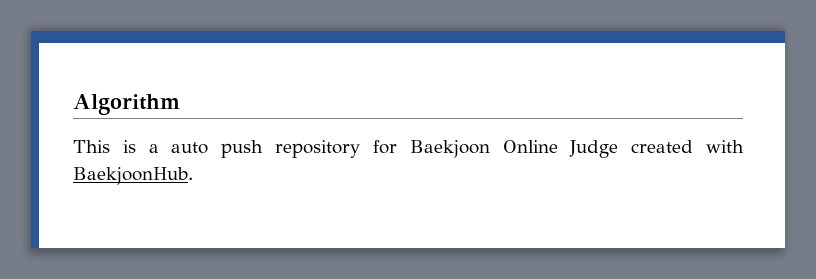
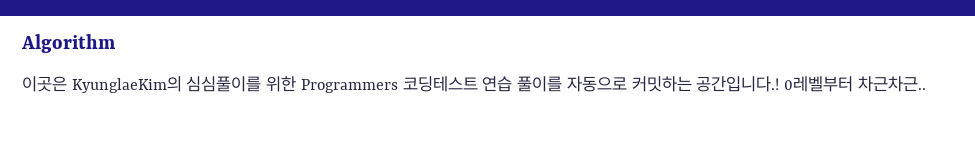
- This is a auto push repository for Baekjoon Online Judge created with BaekjoonHub.
+ 이곳은 KyunglaeKim의 심심풀이를 위한 Programmers 코딩테스트 연습 풀이를 자동으로 커밋하는 공간입니다.! 0레벨부터 차근차근..

